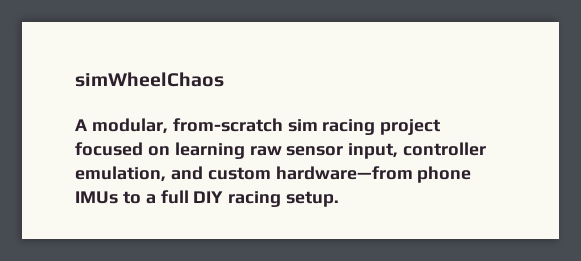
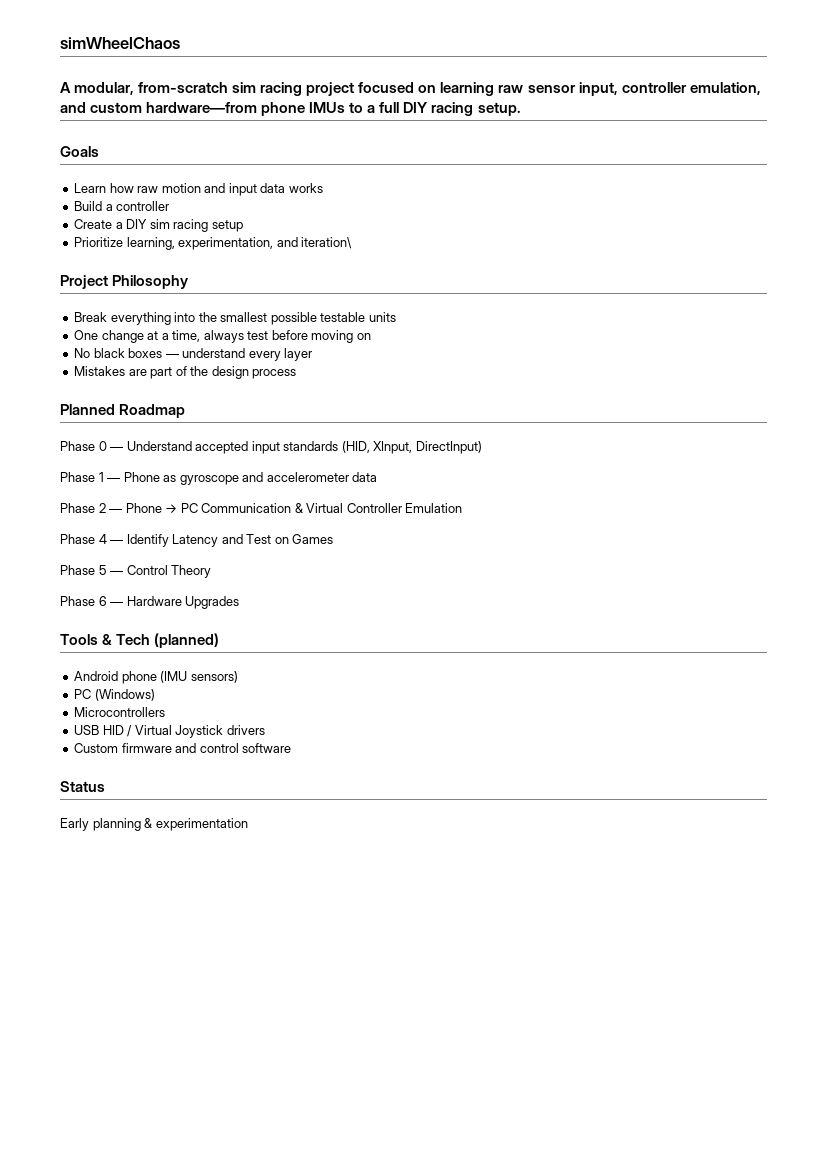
+ Goals
+ Learn how raw motion and input data works
+ Build a controller
+ Create a DIY sim racing setup
+ Prioritize learning, experimentation, and iteration\
+ Project Philosophy
+ Break everything into the smallest possible testable units
+ One change at a time, always test before moving on
+ No black boxes — understand every layer
+ Mistakes are part of the design process
+ Planned Roadmap
+ Phase 0 — Understand accepted input standards (HID, XInput, DirectInput)
+ Phase 1 — Phone as gyroscope and accelerometer data
+ Phase 2 — Phone → PC Communication & Virtual Controller Emulation
+ Phase 4 — Identify Latency and Test on Games
+ Phase 5 — Control Theory
+ Phase 6 — Hardware Upgrades
+ Tools & Tech (planned)
+ Android phone (IMU sensors)
+ PC (Windows)
+ Microcontrollers
+ USB HID / Virtual Joystick drivers
+ Custom firmware and control software
+ Status
+ Early planning & experimentation

